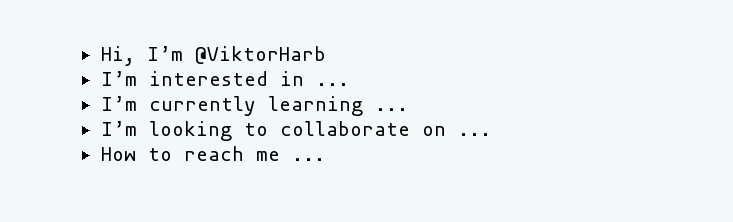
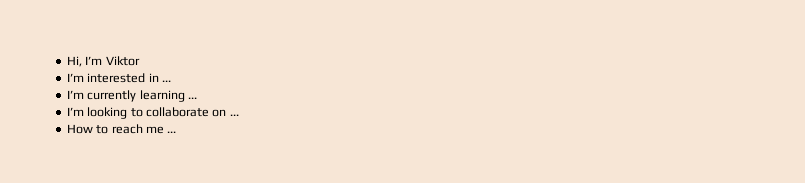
- Hi, I’m @ViktorHarb
+ Hi, I’m Viktor

